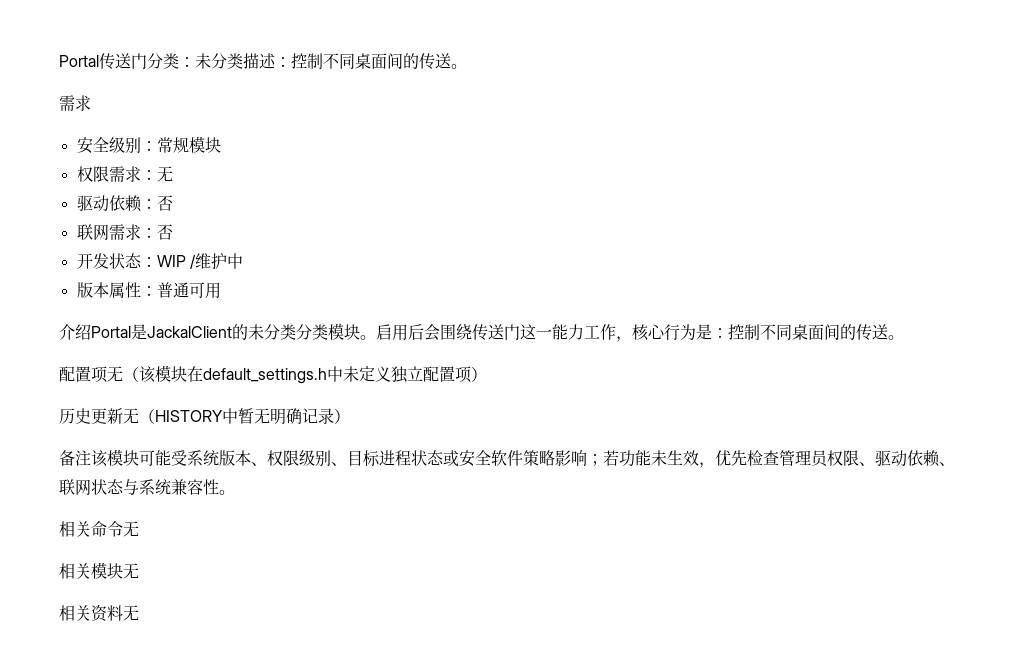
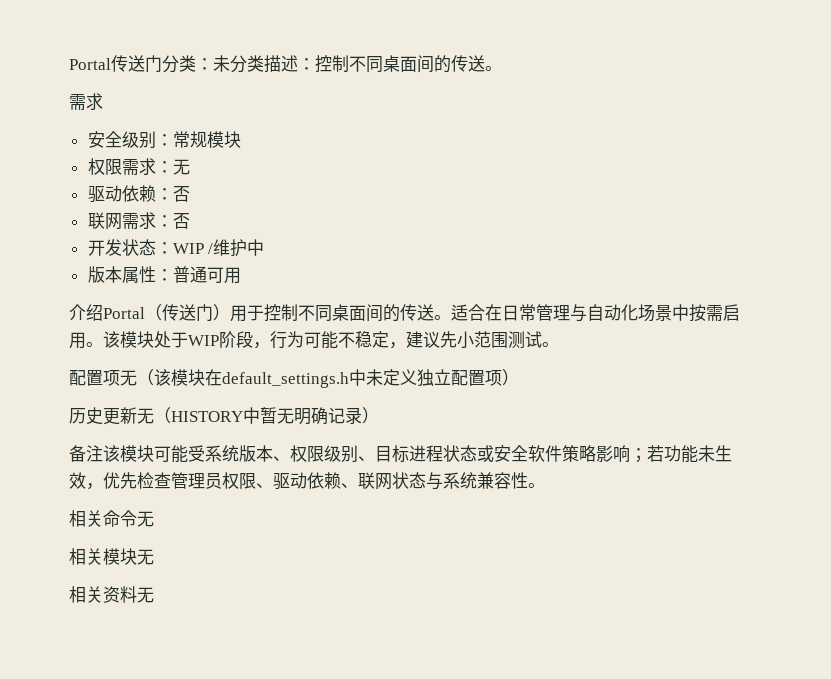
- 介绍Portal是JackalClient的未分类分类模块。启用后会围绕传送门这一能力工作，核心行为是：控制不同桌面间的传送。
+ 介绍Portal（传送门）用于控制不同桌面间的传送。适合在日常管理与自动化场景中按需启用。该模块处于WIP阶段，行为可能不稳定，建议先小范围测试。

